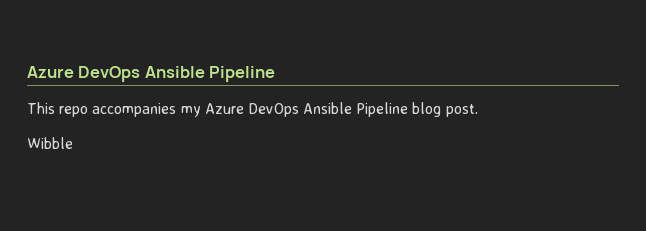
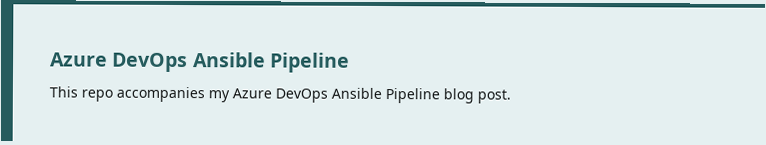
- Wibble

